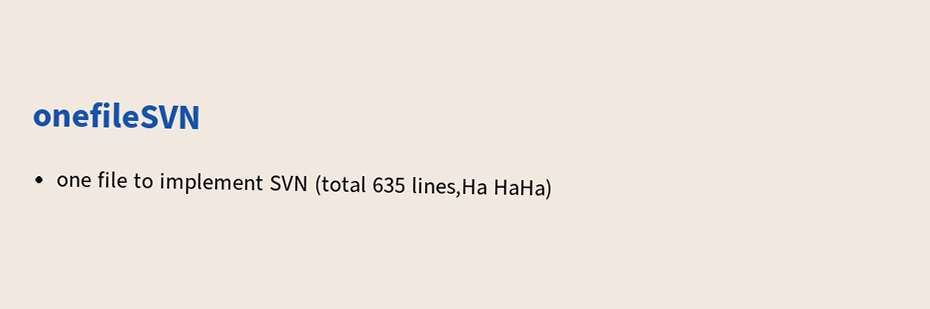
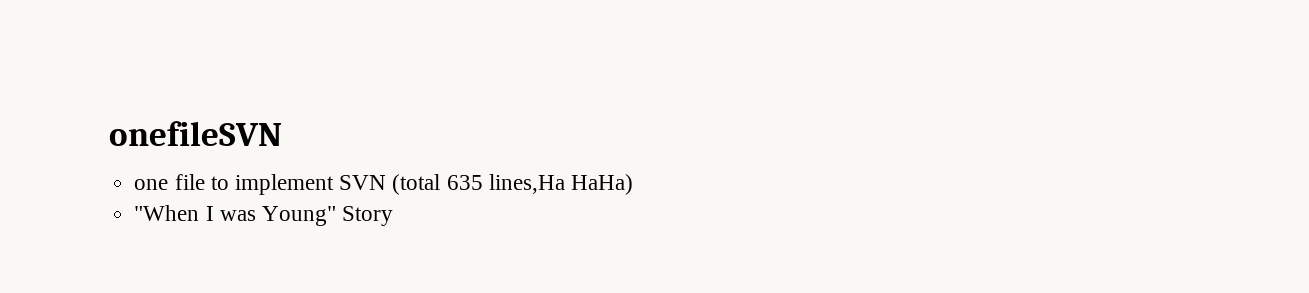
+ "When I was Young" Story

